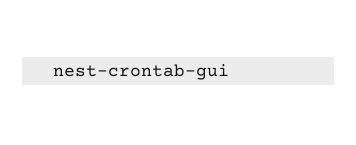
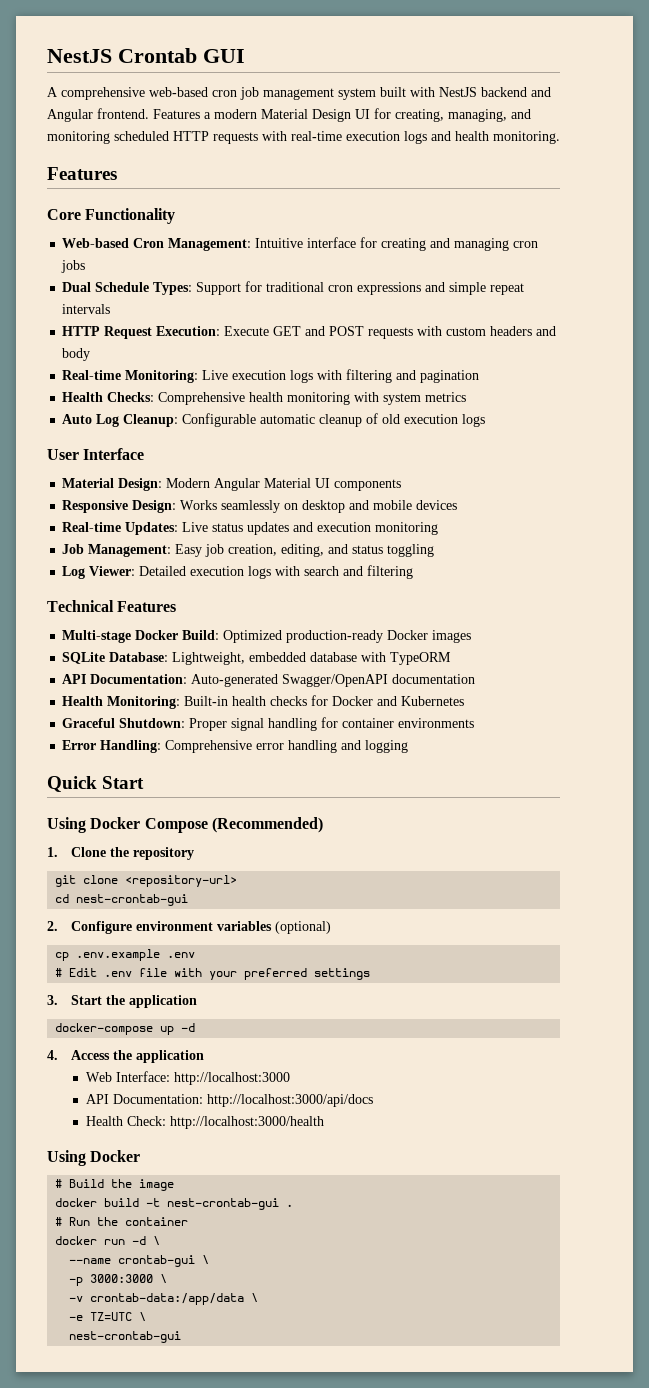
+ NestJS Crontab GUI
+ A comprehensive web-based cron job management system built with NestJS backend and Angular frontend. Features a modern Material Design UI for creating, managing, and monitoring scheduled HTTP requests with real-time execution logs and health monitoring.
+ Features
+ Core Functionality
+ Web-based Cron Management: Intuitive interface for creating and managing cron jobs
+ Dual Schedule Types: Support for traditional cron expressions and simple repeat intervals
+ HTTP Request Execution: Execute GET and POST requests with custom headers and body
+ Real-time Monitoring: Live execution logs with filtering and pagination
+ Health Checks: Comprehensive health monitoring with system metrics
+ Auto Log Cleanup: Configurable automatic cleanup of old execution logs
+ User Interface
+ Material Design: Modern Angular Material UI components
+ Responsive Design: Works seamlessly on desktop and mobile devices
+ Real-time Updates: Live status updates and execution monitoring
+ Job Management: Easy job creation, editing, and status toggling
+ Log Viewer: Detailed execution logs with search and filtering
+ Technical Features
+ Multi-stage Docker Build: Optimized production-ready Docker images
+ SQLite Database: Lightweight, embedded database with TypeORM
+ API Documentation: Auto-generated Swagger/OpenAPI documentation
+ Health Monitoring: Built-in health checks for Docker and Kubernetes
+ Graceful Shutdown: Proper signal handling for container environments
+ Error Handling: Comprehensive error handling and logging
+ Quick Start
+ Using Docker Compose (Recommended)
+ 1. Clone the repository
+ git clone <repository-url>
+ cd nest-crontab-gui
+ 2. Configure environment variables (optional)
+ cp .env.example .env
+ # Edit .env file with your preferred settings
+ 3. Start the application
+ docker-compose up -d
+ 4. Access the application
+ Web Interface: http://localhost:3000
+ API Documentation: http://localhost:3000/api/docs
+ Health Check: http://localhost:3000/health
+ Using Docker
+ # Build the image
+ docker build -t nest-crontab-gui .
+ # Run the container
+ docker run -d \
+ --name crontab-gui \
+ -p 3000:3000 \
+ -v crontab-data:/app/data \
+ -e TZ=UTC \

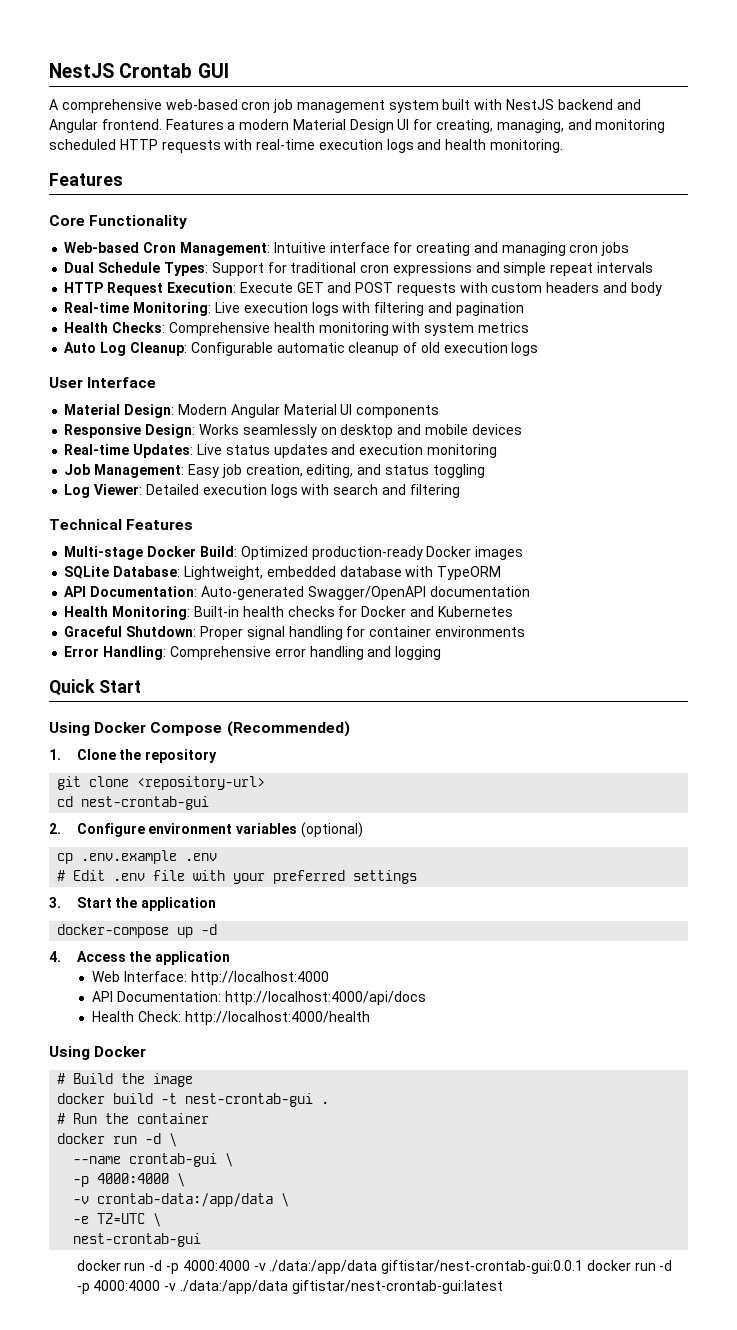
- Web Interface: http://localhost:3000
- API Documentation: http://localhost:3000/api/docs
+ Web Interface: http://localhost:4000
+ API Documentation: http://localhost:4000/api/docs
- Health Check: http://localhost:3000/health
+ Health Check: http://localhost:4000/health
- -p 3000:3000 \
+ -p 4000:4000 \
+ docker run -d -p 4000:4000 -v ./data:/app/data giftistar/nest-crontab-gui:0.0.1 docker run -d -p 4000:4000 -v ./data:/app/data giftistar/nest-crontab-gui:latest

